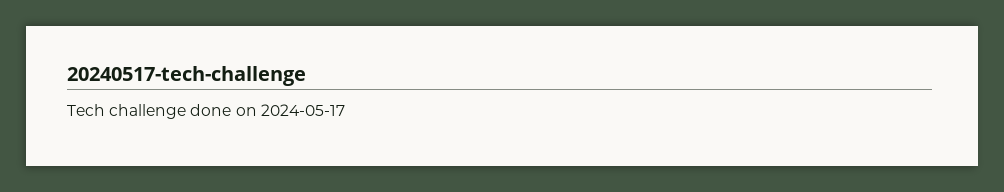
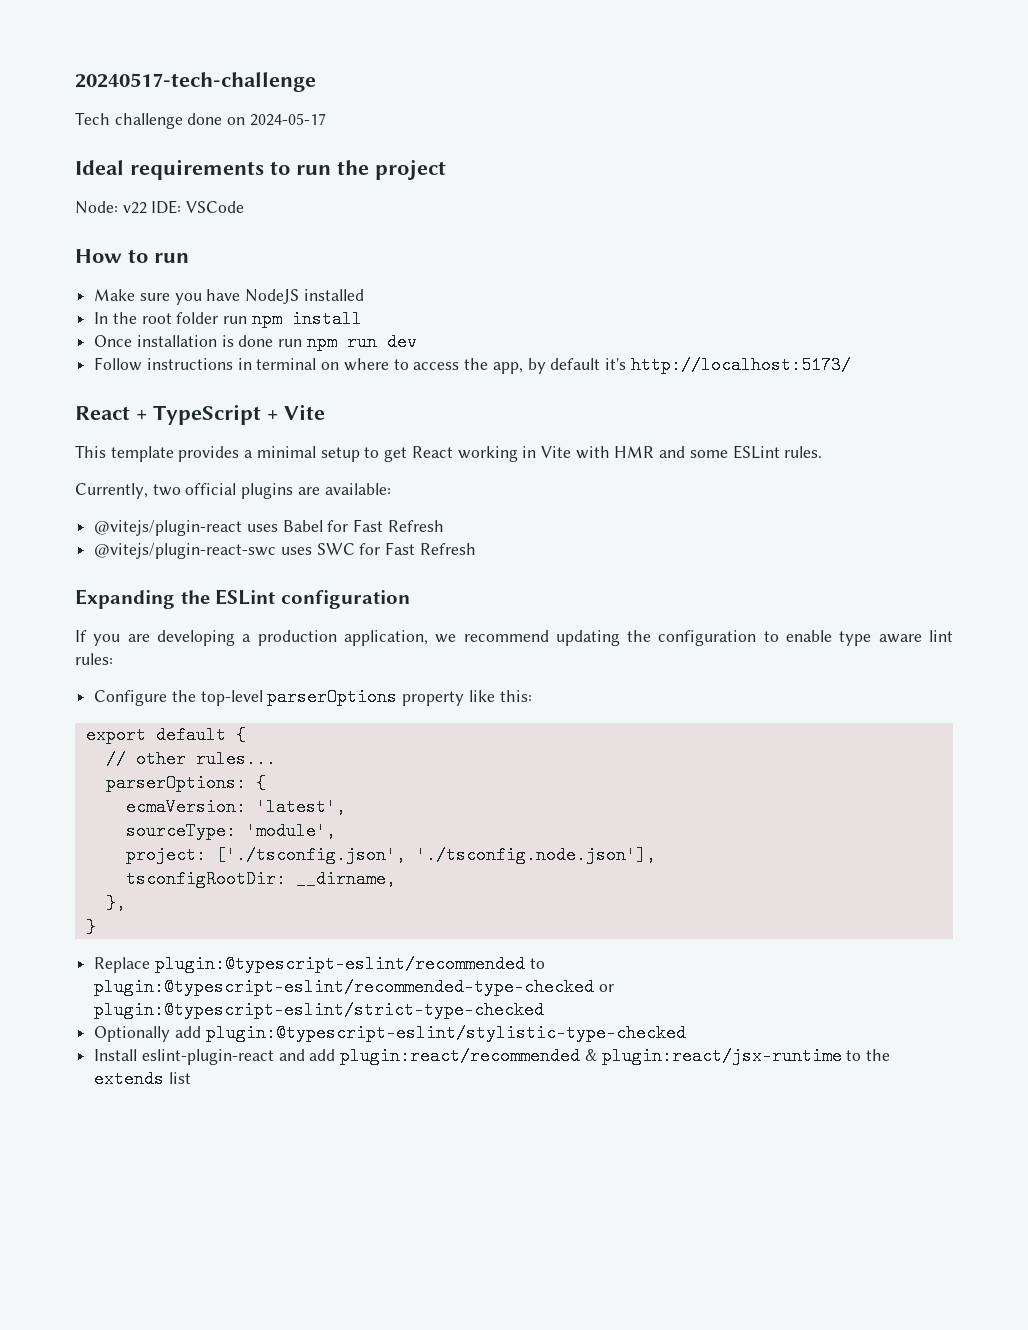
+ Ideal requirements to run the project
+ Node: v22 IDE: VSCode
+ How to run
+ Make sure you have NodeJS installed
+ In the root folder run npm install
+ Once installation is done run npm run dev
+ Follow instructions in terminal on where to access the app, by default it's http://localhost:5173/
+ React + TypeScript + Vite
+ This template provides a minimal setup to get React working in Vite with HMR and some ESLint rules.
+ Currently, two official plugins are available:
+ @vitejs/plugin-react uses Babel for Fast Refresh
+ @vitejs/plugin-react-swc uses SWC for Fast Refresh
+ Expanding the ESLint configuration
+ If you are developing a production application, we recommend updating the configuration to enable type aware lint rules:
+ Configure the top-level parserOptions property like this:
+ export default {
+ // other rules...
+ parserOptions: {
+ ecmaVersion: 'latest',
+ sourceType: 'module',
+ project: ['./tsconfig.json', './tsconfig.node.json'],
+ tsconfigRootDir: __dirname,
+ },
+ }
+ Replace plugin:@typescript-eslint/recommended to plugin:@typescript-eslint/recommended-type-checked or plugin:@typescript-eslint/strict-type-checked
+ Optionally add plugin:@typescript-eslint/stylistic-type-checked
+ Install eslint-plugin-react and add plugin:react/recommended & plugin:react/jsx-runtime to the extends list

